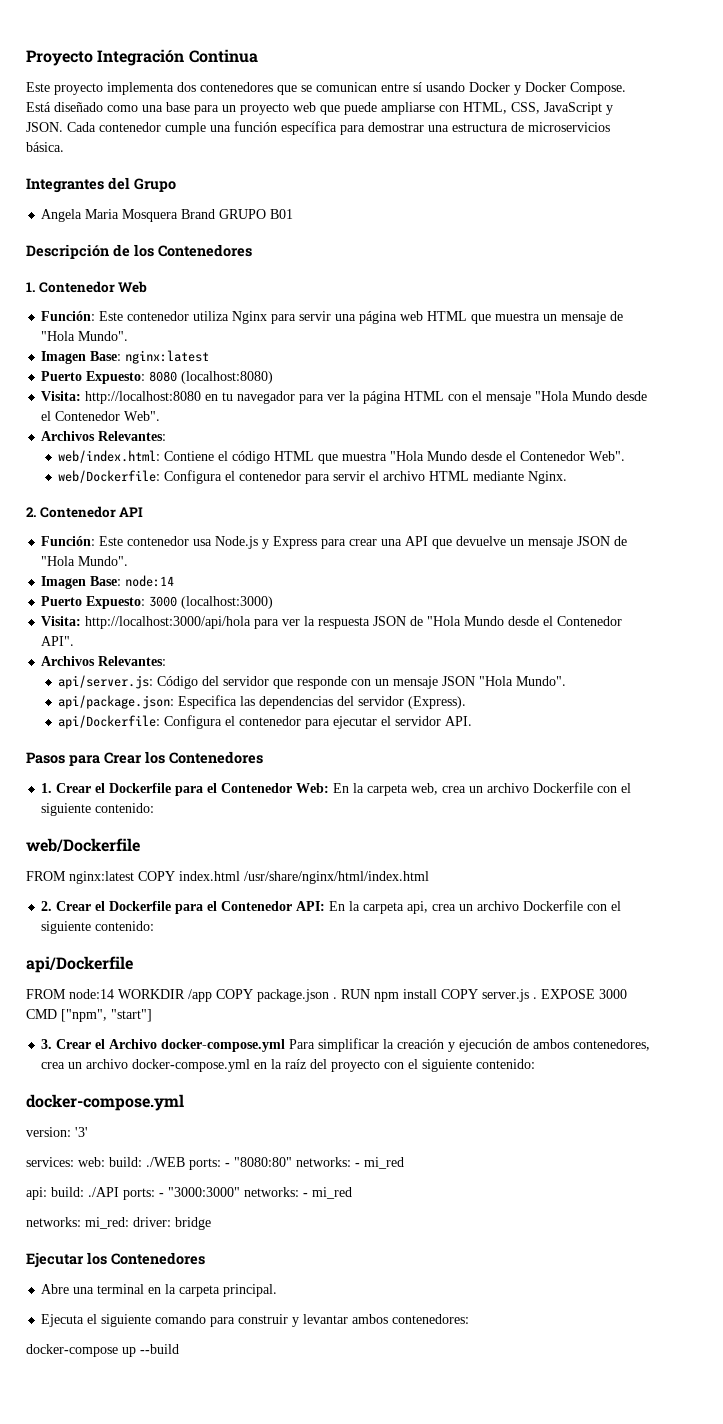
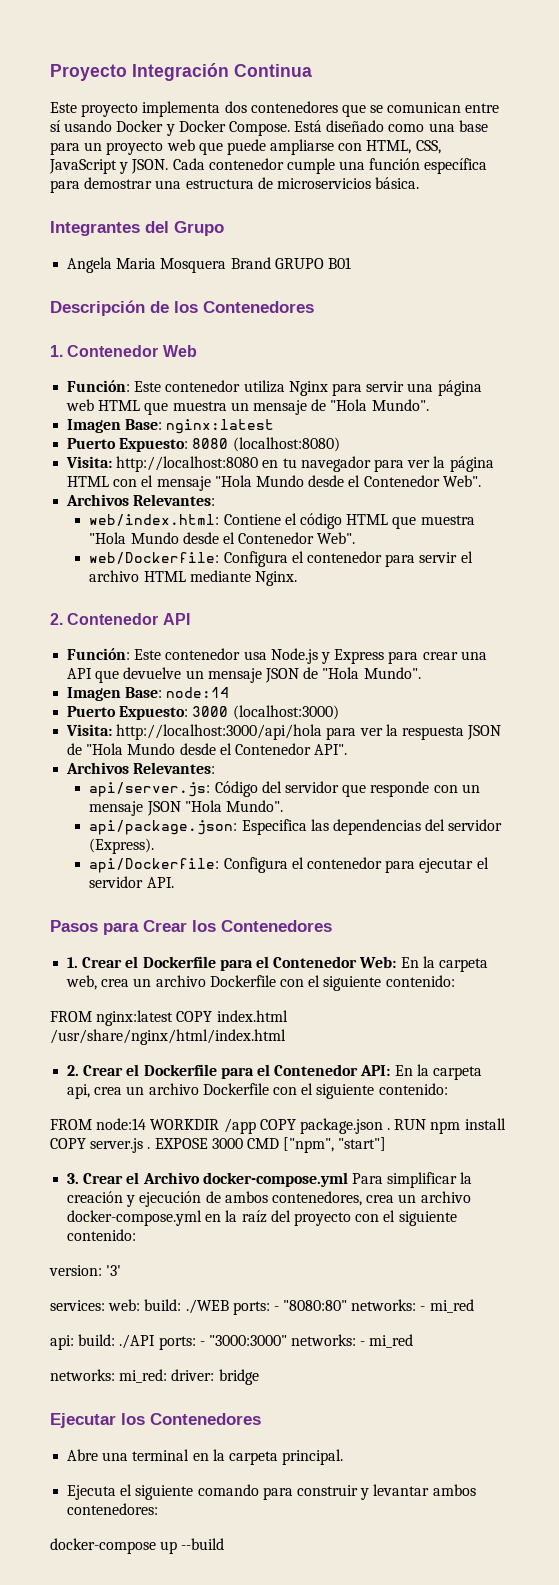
- web/Dockerfile
- api/Dockerfile
  3. Crear el Archivo docker-compose.yml Para simplificar la creación y ejecución de ambos contenedores, crea un archivo docker-compose.yml en la raíz del proyecto con el siguiente contenido:
- docker-compose.yml

